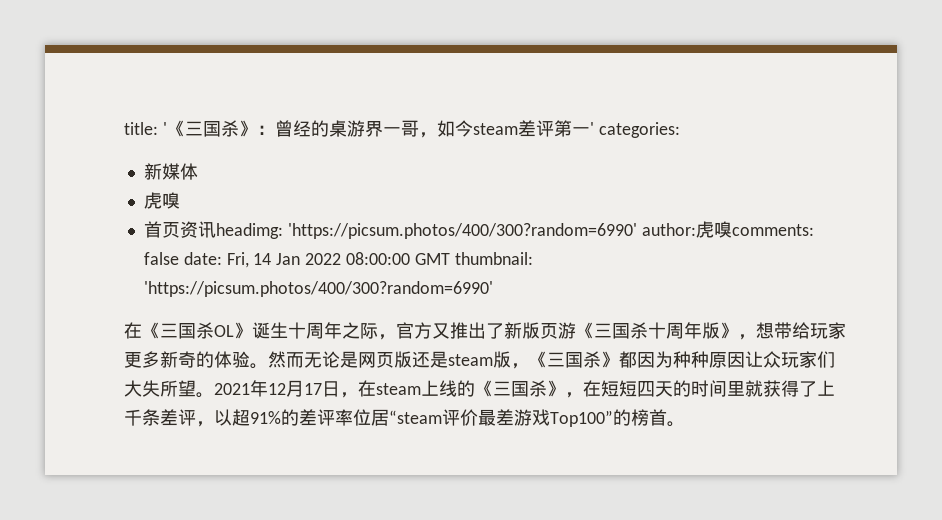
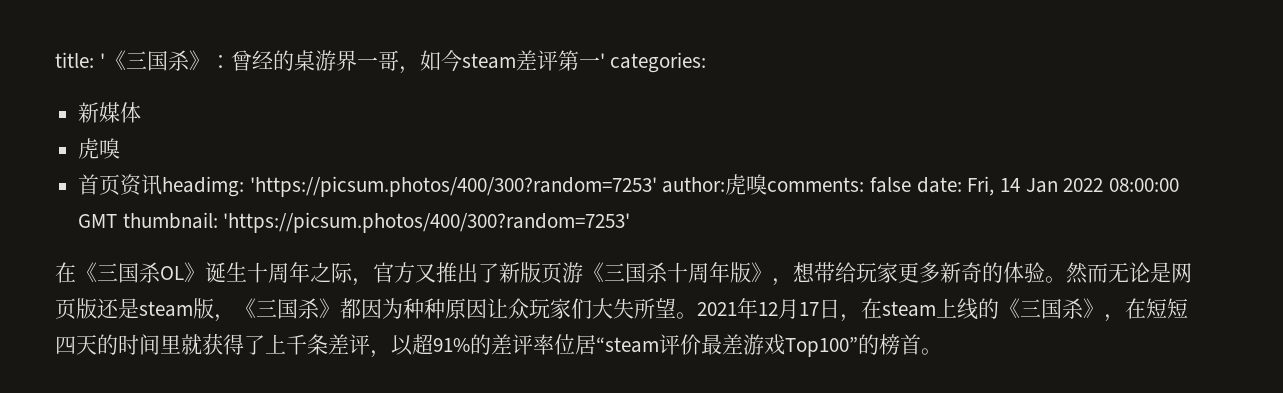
- 首页资讯headimg: 'https://picsum.photos/400/300?random=6990' author:虎嗅comments: false date: Fri, 14 Jan 2022 08:00:00 GMT thumbnail: 'https://picsum.photos/400/300?random=6990'
+ 首页资讯headimg: 'https://picsum.photos/400/300?random=7253' author:虎嗅comments: false date: Fri, 14 Jan 2022 08:00:00 GMT thumbnail: 'https://picsum.photos/400/300?random=7253'

